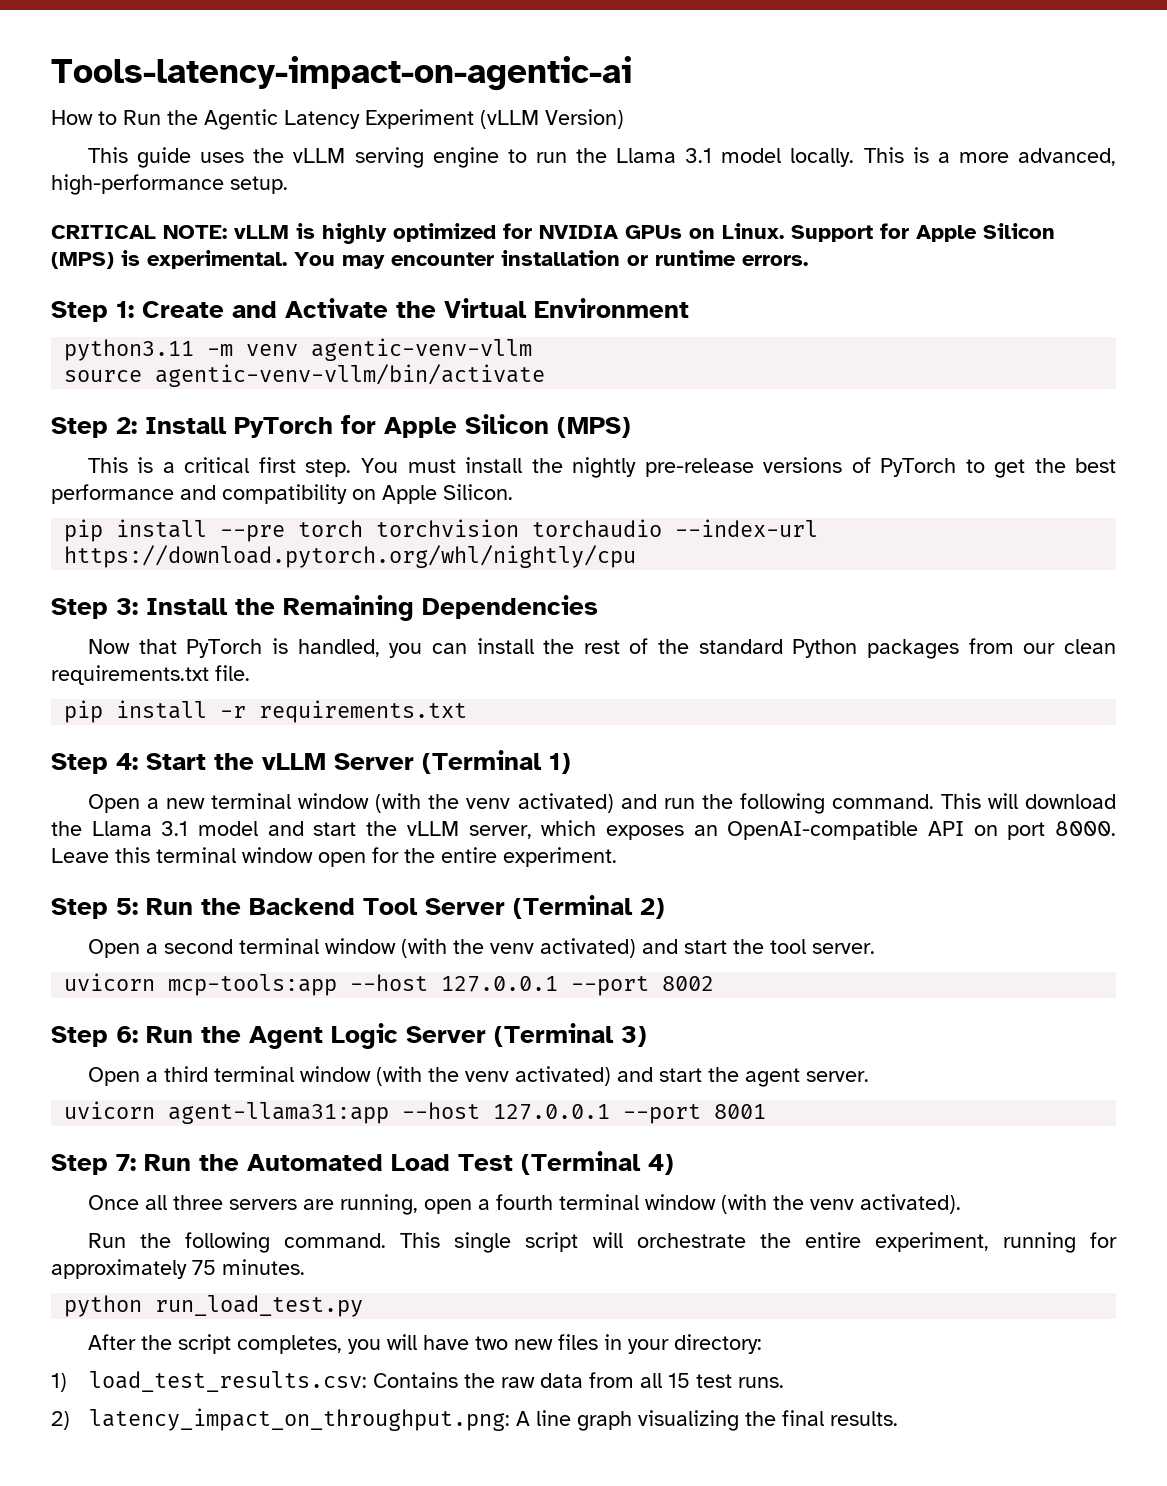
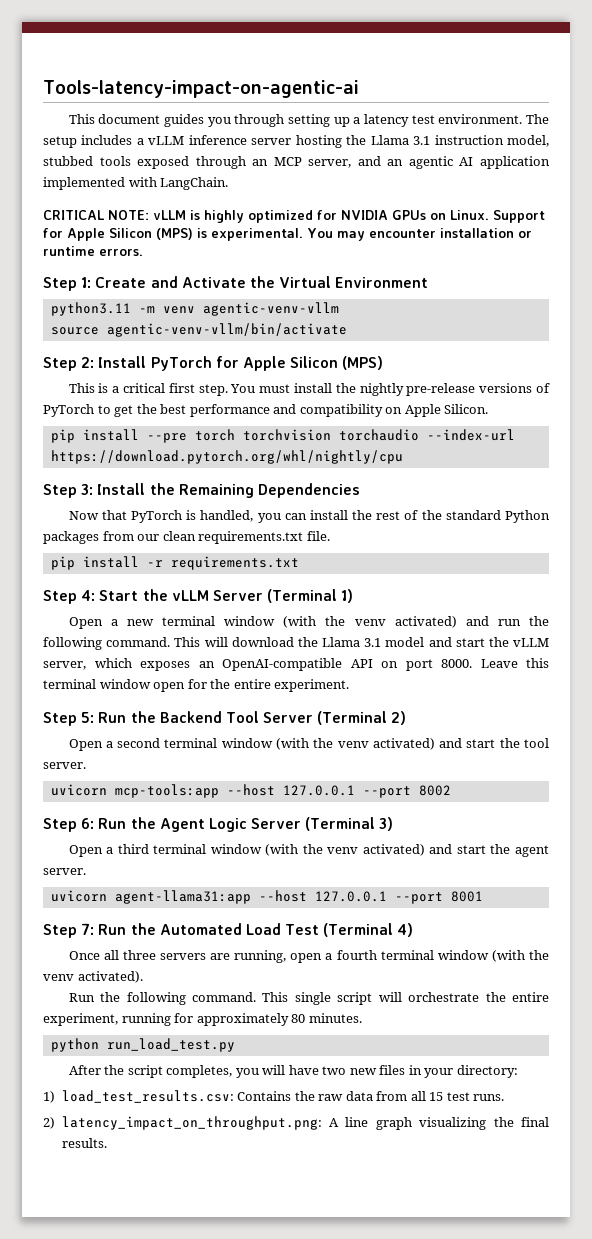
- How to Run the Agentic Latency Experiment (vLLM Version)
- This guide uses the vLLM serving engine to run the Llama 3.1 model locally. This is a more advanced, high-performance setup.
+ This document guides you through setting up a latency test environment. The setup includes a vLLM inference server hosting the Llama 3.1 instruction model, stubbed tools exposed through an MCP server, and an agentic AI application implemented with LangChain.
- This single script will orchestrate the entire experiment, running for approximately 75 minutes.
+ This single script will orchestrate the entire experiment, running for approximately 80 minutes.

